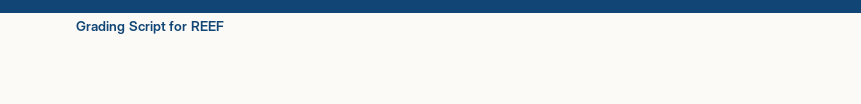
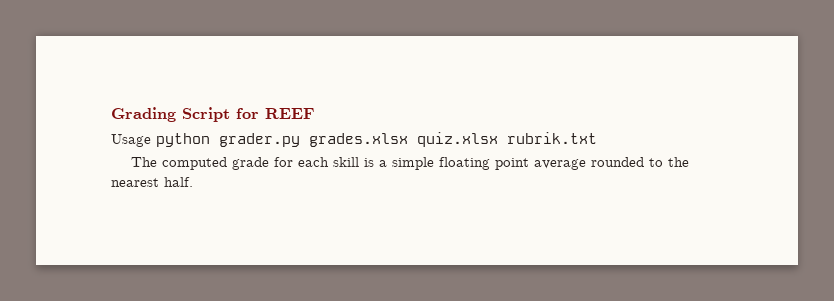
+ Usage python grader.py grades.xlsx quiz.xlsx rubrik.txt
+ The computed grade for each skill is a simple floating point average rounded to the nearest half.

